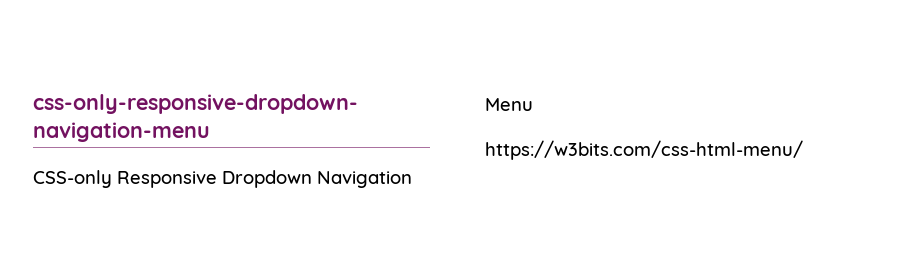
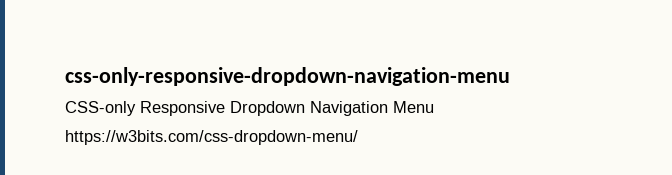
- https://w3bits.com/css-html-menu/
+ https://w3bits.com/css-dropdown-menu/

